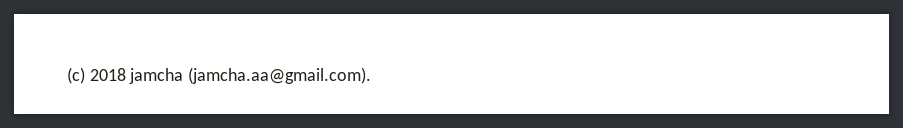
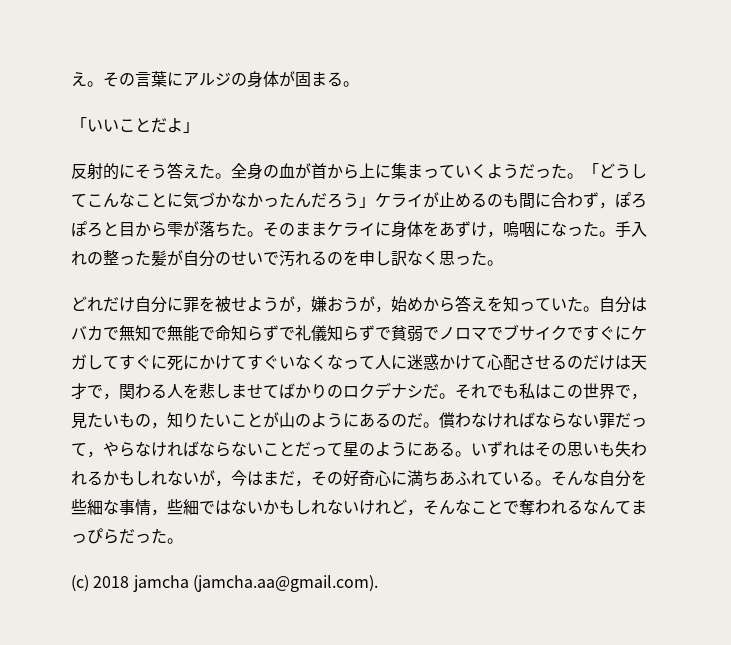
+ え。その言葉にアルジの身体が固まる。
+ 「いいことだよ」
+ 反射的にそう答えた。全身の血が首から上に集まっていくようだった。「どうしてこんなことに気づかなかったんだろう」ケライが止めるのも間に合わず，ぽろぽろと目から雫が落ちた。そのままケライに身体をあずけ，嗚咽になった。手入れの整った髪が自分のせいで汚れるのを申し訳なく思った。
+ どれだけ自分に罪を被せようが，嫌おうが，始めから答えを知っていた。自分はバカで無知で無能で命知らずで礼儀知らずで貧弱でノロマでブサイクですぐにケガしてすぐに死にかけてすぐいなくなって人に迷惑かけて心配させるのだけは天才で，関わる人を悲しませてばかりのロクデナシだ。それでも私はこの世界で，見たいもの，知りたいことが山のようにあるのだ。償わなければならない罪だって，やらなければならないことだって星のようにある。いずれはその思いも失われるかもしれないが，今はまだ，その好奇心に満ちあふれている。そんな自分を些細な事情，些細ではないかもしれないけれど，そんなことで奪われるなんてまっぴらだった。

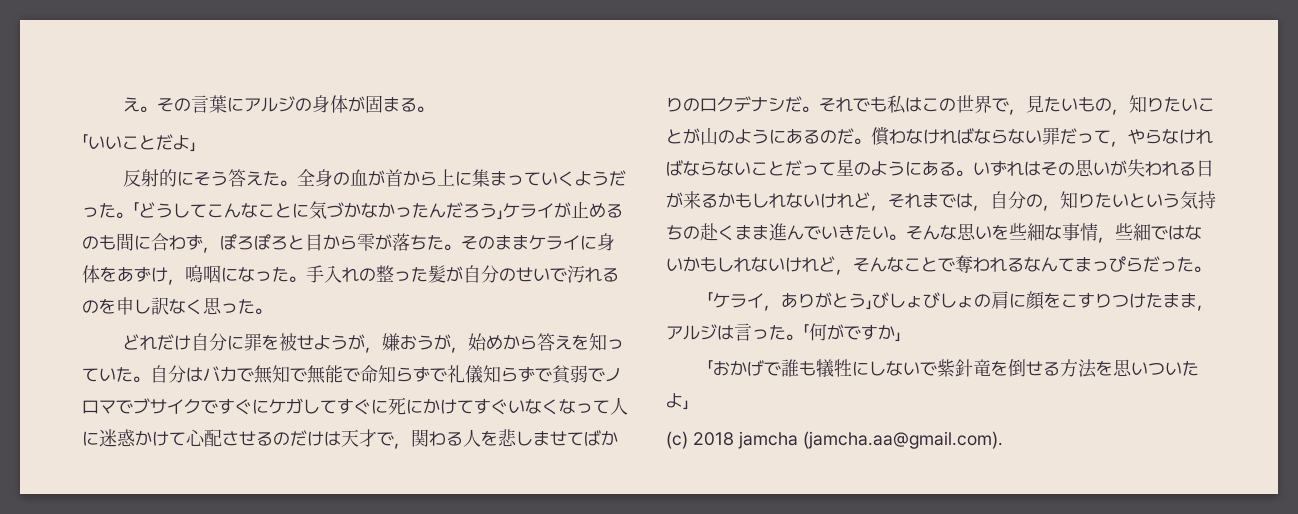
- いずれはその思いも失われるかもしれないが，今はまだ，その好奇心に満ちあふれている。
+ いずれはその思いが失われる日が来るかもしれないけれど，それまでは，自分の，知りたいという気持ちの赴くまま進んでいきたい。
- そんな自分を些細な事情，些細ではないかもしれないけれど，そんなことで奪われるなんてまっぴらだった。
+ そんな思いを些細な事情，些細ではないかもしれないけれど，そんなことで奪われるなんてまっぴらだった。
+ 「ケライ，ありがとう」びしょびしょの肩に顔をこすりつけたまま，アルジは言った。「何がですか」
+ 「おかげで誰も犠牲にしないで紫針竜を倒せる方法を思いついたよ」

